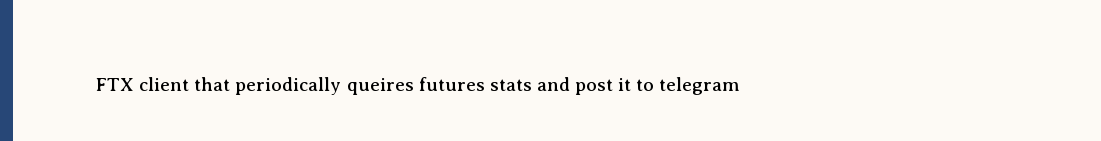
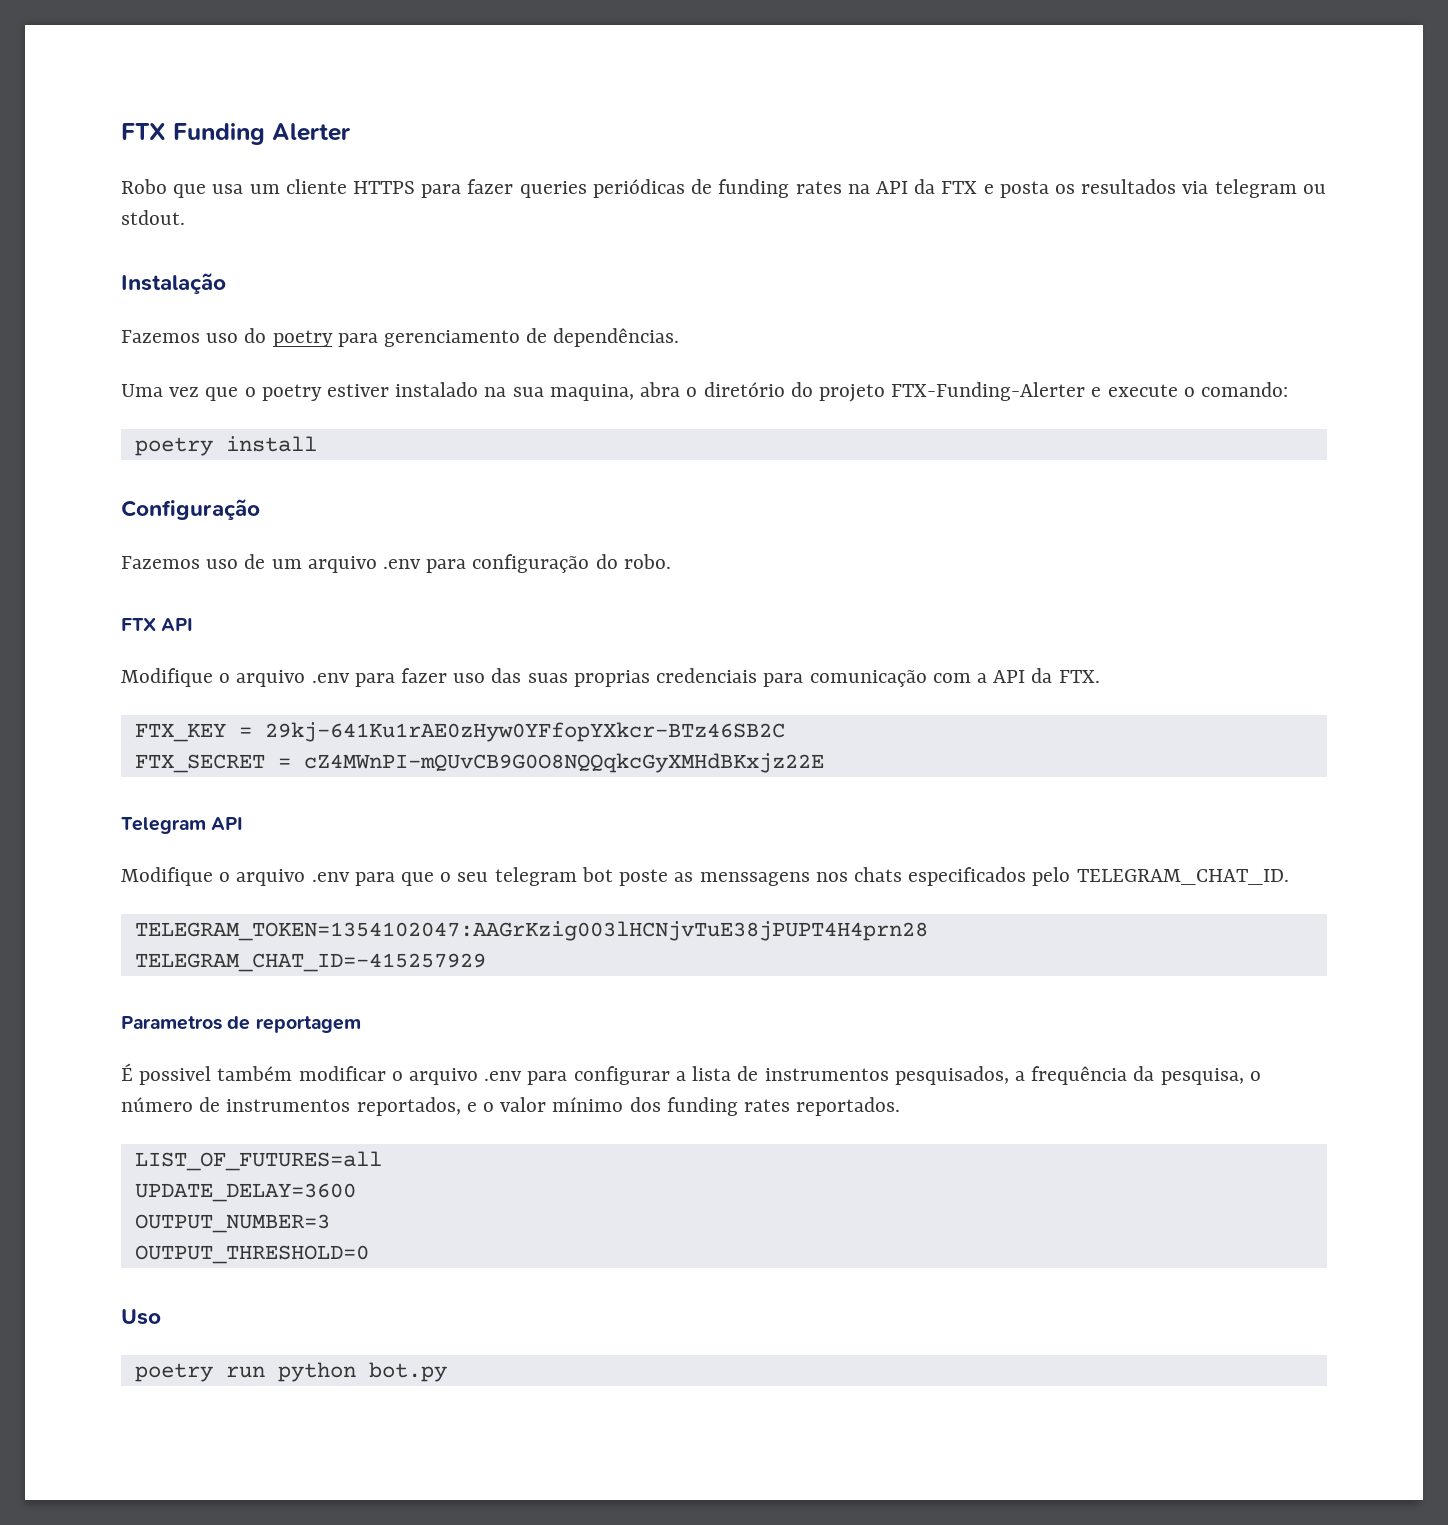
- FTX client that periodically queires futures stats and post it to telegram
+ FTX Funding Alerter
+ Robo que usa um cliente HTTPS para fazer queries periódicas de funding rates na API da FTX e posta os resultados via telegram ou stdout.
+ Instalação
+ Fazemos uso do poetry para gerenciamento de dependências.
+ Uma vez que o poetry estiver instalado na sua maquina, abra o diretório do projeto FTX-Funding-Alerter e execute o comando:
+ poetry install
+ Configuração
+ Fazemos uso de um arquivo .env para configuração do robo.
+ FTX API
+ Modifique o arquivo .env para fazer uso das suas proprias credenciais para comunicação com a API da FTX.
+ FTX_KEY = 29kj-641Ku1rAE0zHyw0YFfopYXkcr-BTz46SB2C
+ FTX_SECRET = cZ4MWnPI-mQUvCB9G0O8NQQqkcGyXMHdBKxjz22E
+ Telegram API
+ Modifique o arquivo .env para que o seu telegram bot poste as menssagens nos chats especificados pelo TELEGRAM_CHAT_ID.
+ TELEGRAM_TOKEN=1354102047:AAGrKzig003lHCNjvTuE38jPUPT4H4prn28
+ TELEGRAM_CHAT_ID=-415257929
+ Parametros de reportagem
+ É possivel também modificar o arquivo .env para configurar a lista de instrumentos pesquisados, a frequência da pesquisa, o número de instrumentos reportados, e o valor mínimo dos funding rates reportados.
+ LIST_OF_FUTURES=all
+ UPDATE_DELAY=3600
+ OUTPUT_NUMBER=3
+ OUTPUT_THRESHOLD=0
+ Uso
+ poetry run python bot.py

